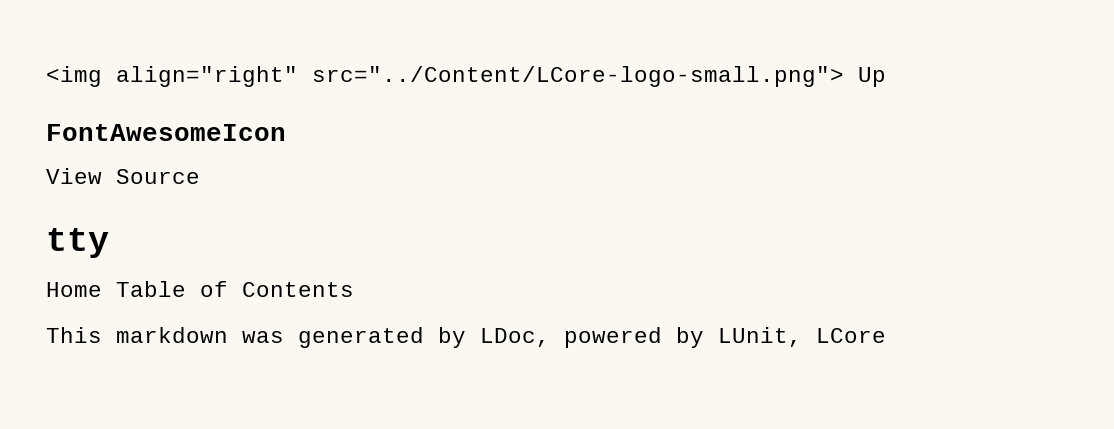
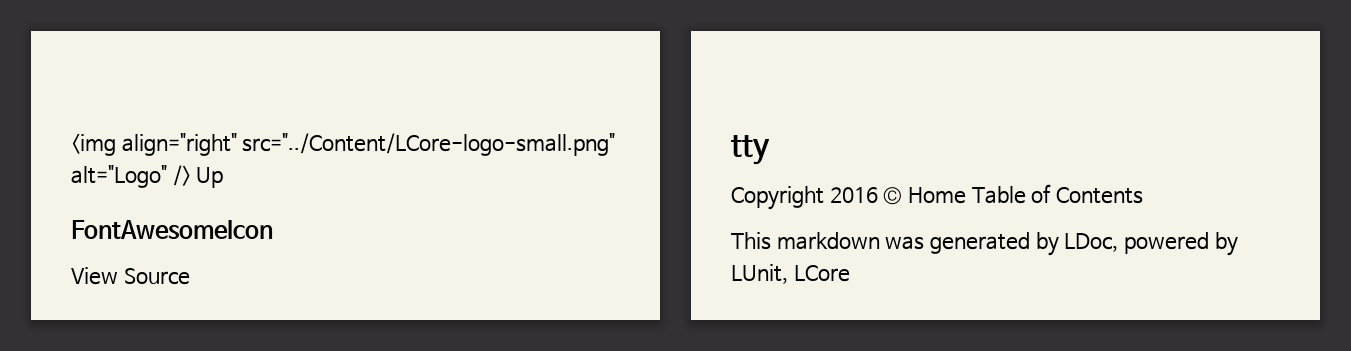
- <img align="right" src="../Content/LCore-logo-small.png"> Up
+ <img align="right" src="../Content/LCore-logo-small.png" alt="Logo" /> Up
- Home Table of Contents
+ Copyright 2016 © Home Table of Contents

